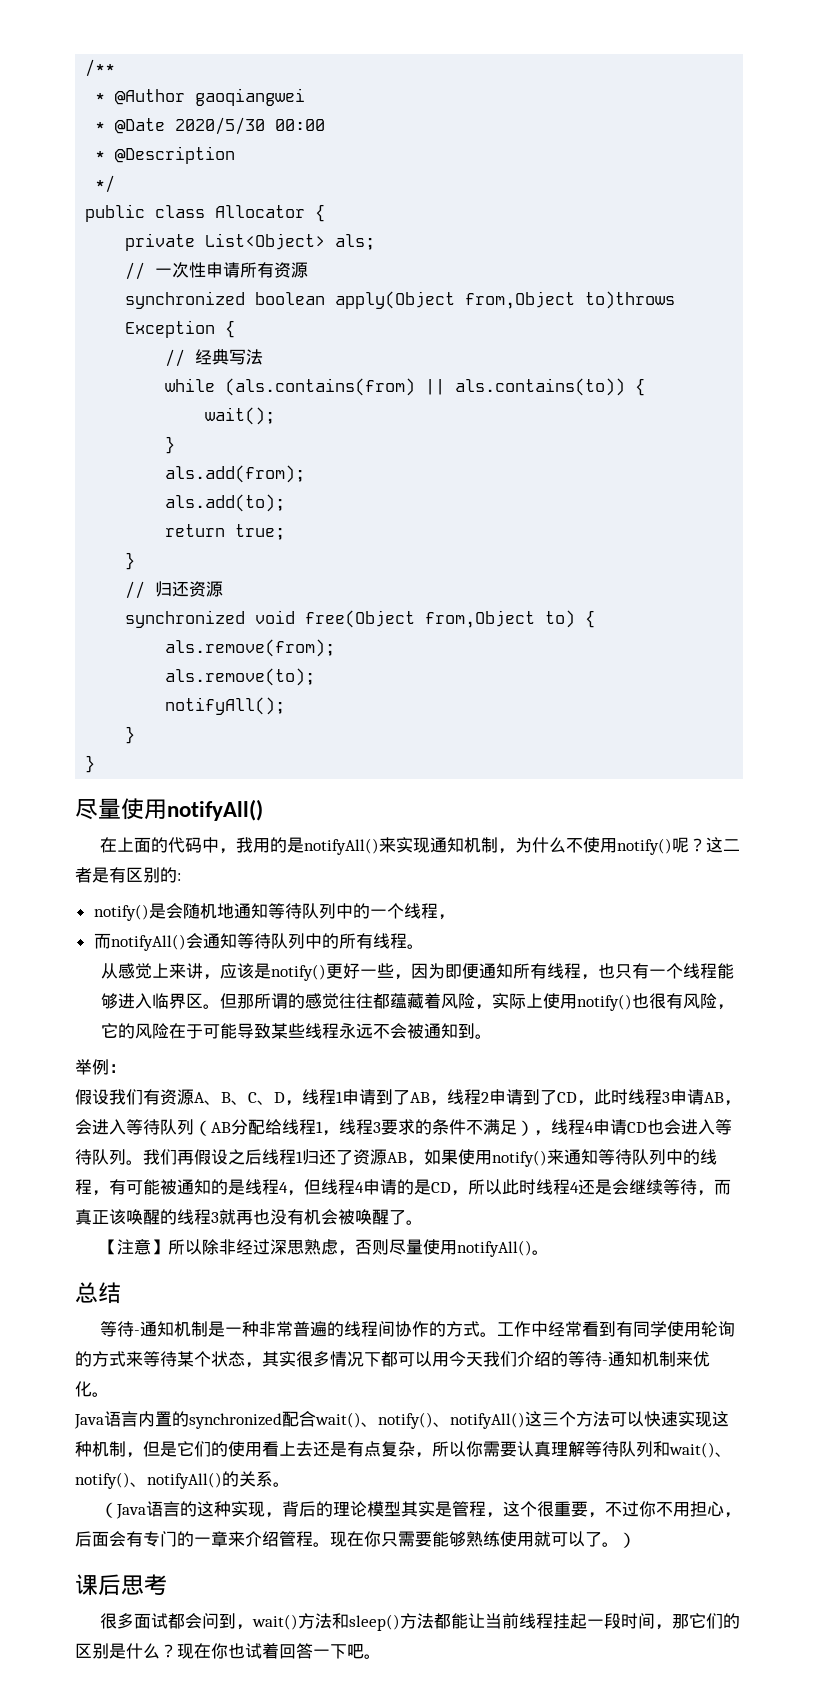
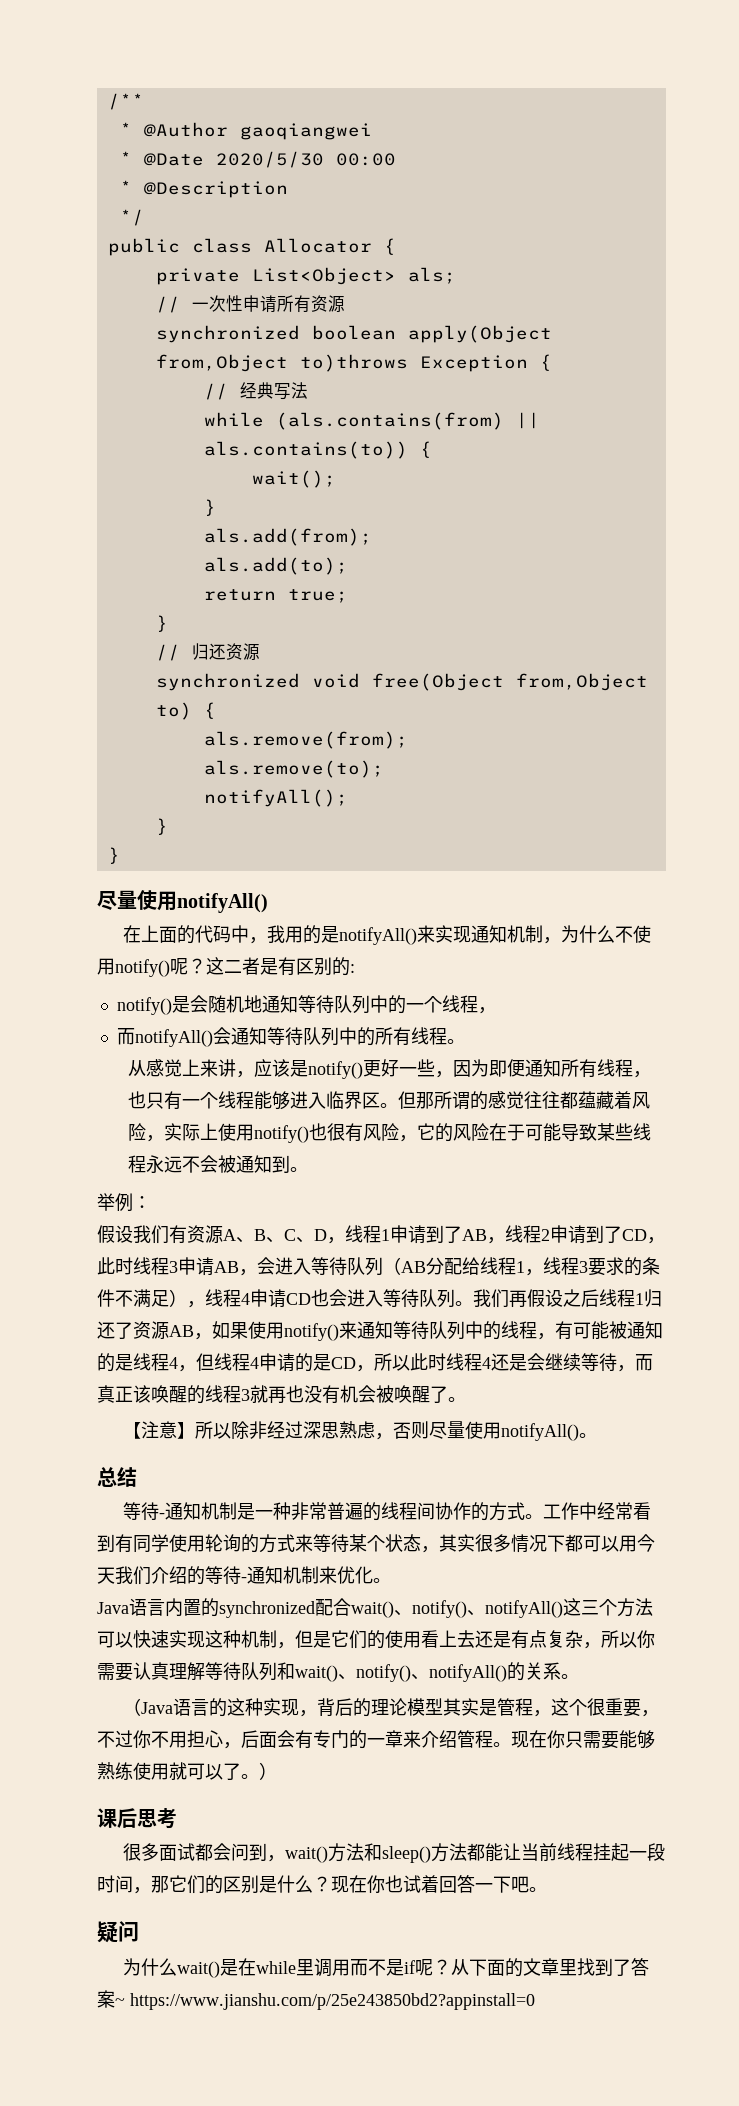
+ 疑问
+ 为什么wait()是在while里调用而不是if呢？从下面的文章里找到了答案~ https://www.jianshu.com/p/25e243850bd2?appinstall=0

